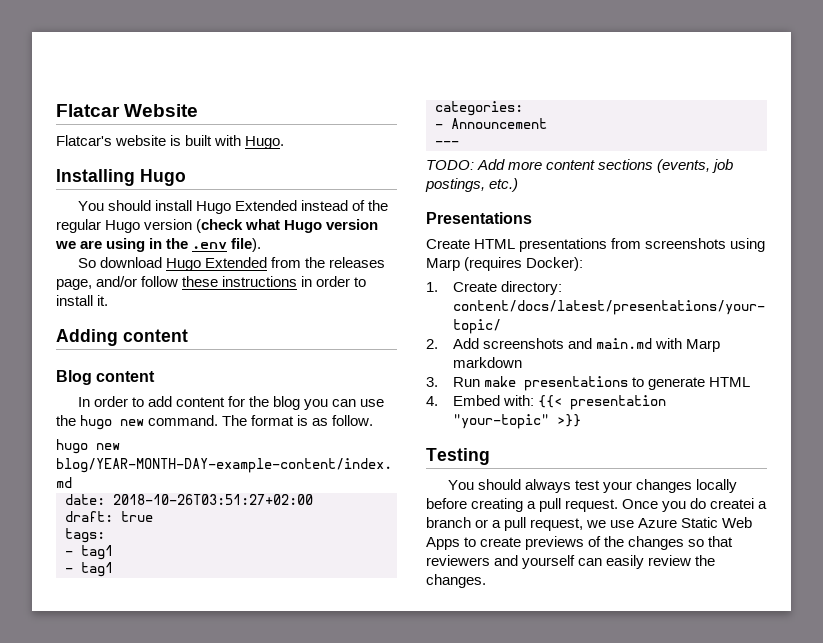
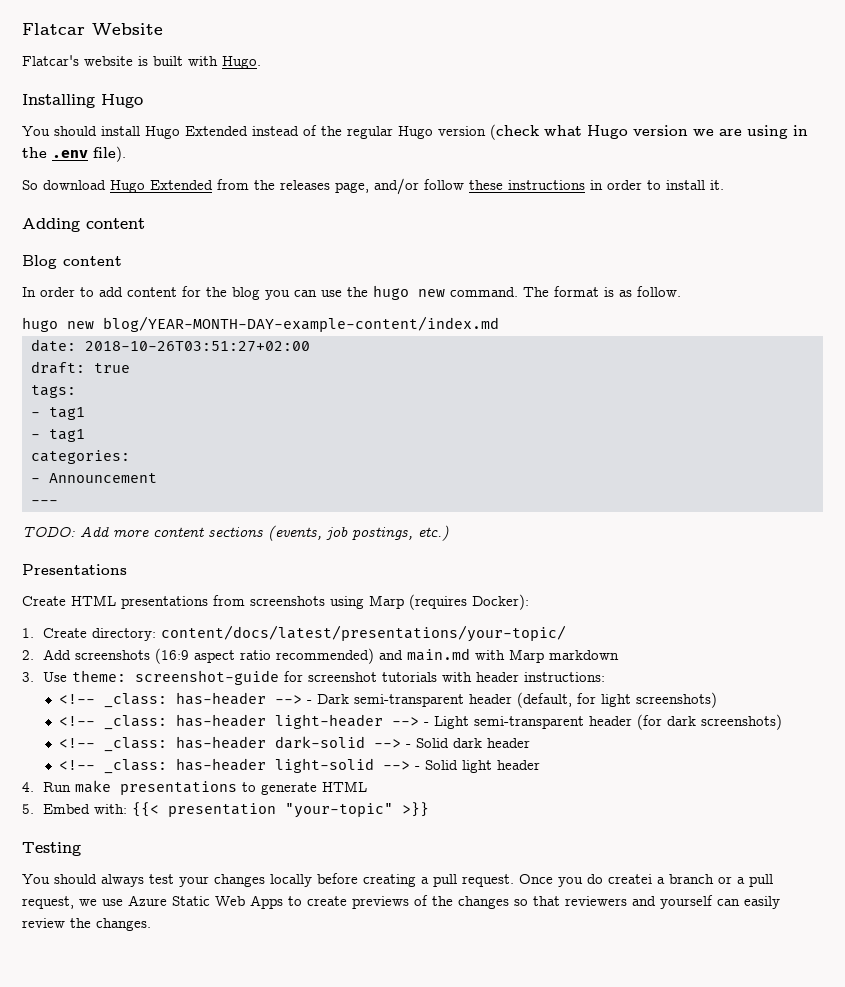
- 2. Add screenshots and main.md with Marp markdown
+ 2. Add screenshots (16:9 aspect ratio recommended) and main.md with Marp markdown
- 3. Run make presentations to generate HTML
+ 3. Use theme: screenshot-guide for screenshot tutorials with header instructions:
+ <!-- _class: has-header --> - Dark semi-transparent header (default, for light screenshots)
+ <!-- _class: has-header light-header --> - Light semi-transparent header (for dark screenshots)
+ <!-- _class: has-header dark-solid --> - Solid dark header
+ <!-- _class: has-header light-solid --> - Solid light header
+ 4. Run make presentations to generate HTML
- 4. Embed with: {{< presentation "your-topic" >}}
+ 5. Embed with: {{< presentation "your-topic" >}}

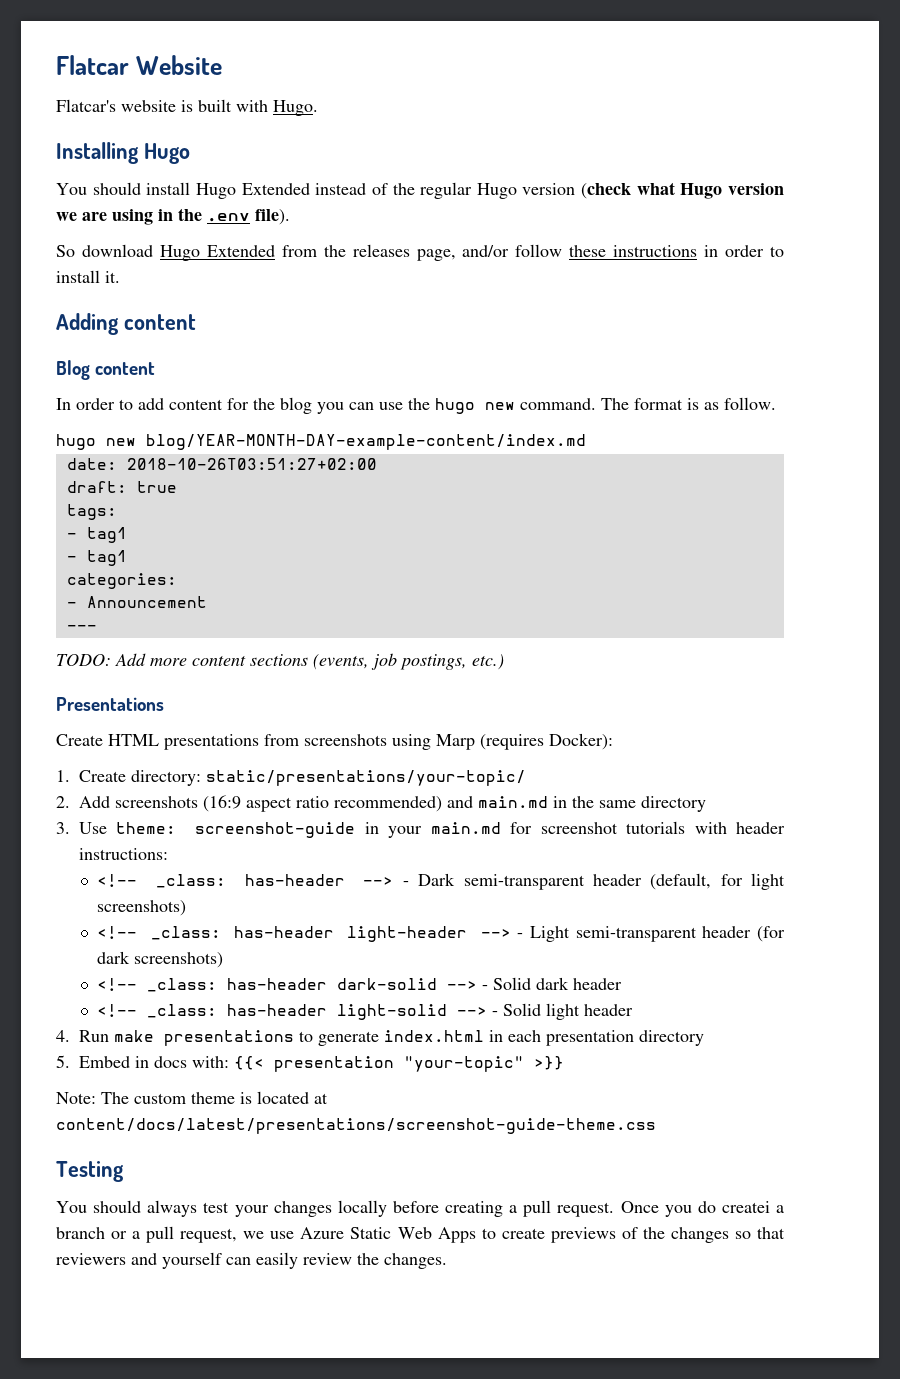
- 1. Create directory: content/docs/latest/presentations/your-topic/
+ 1. Create directory: static/presentations/your-topic/
- 2. Add screenshots (16:9 aspect ratio recommended) and main.md with Marp markdown
+ 2. Add screenshots (16:9 aspect ratio recommended) and main.md in the same directory
- 3. Use theme: screenshot-guide for screenshot tutorials with header instructions:
+ 3. Use theme: screenshot-guide in your main.md for screenshot tutorials with header instructions:
- 4. Run make presentations to generate HTML
+ 4. Run make presentations to generate index.html in each presentation directory
- 5. Embed with: {{< presentation "your-topic" >}}
+ 5. Embed in docs with: {{< presentation "your-topic" >}}
+ Note: The custom theme is located at content/docs/latest/presentations/screenshot-guide-theme.css

